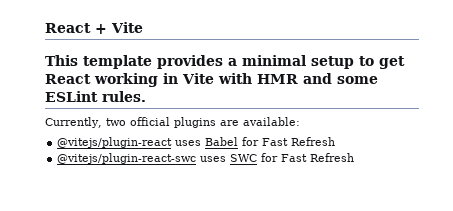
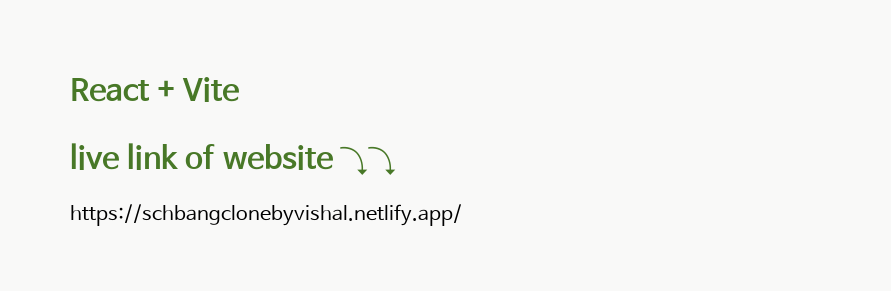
- This template provides a minimal setup to get React working in Vite with HMR and some ESLint rules.
- Currently, two official plugins are available:
- @vitejs/plugin-react uses Babel for Fast Refresh
- @vitejs/plugin-react-swc uses SWC for Fast Refresh
+ live link of website ⤵⤵
+ https://schbangclonebyvishal.netlify.app/

